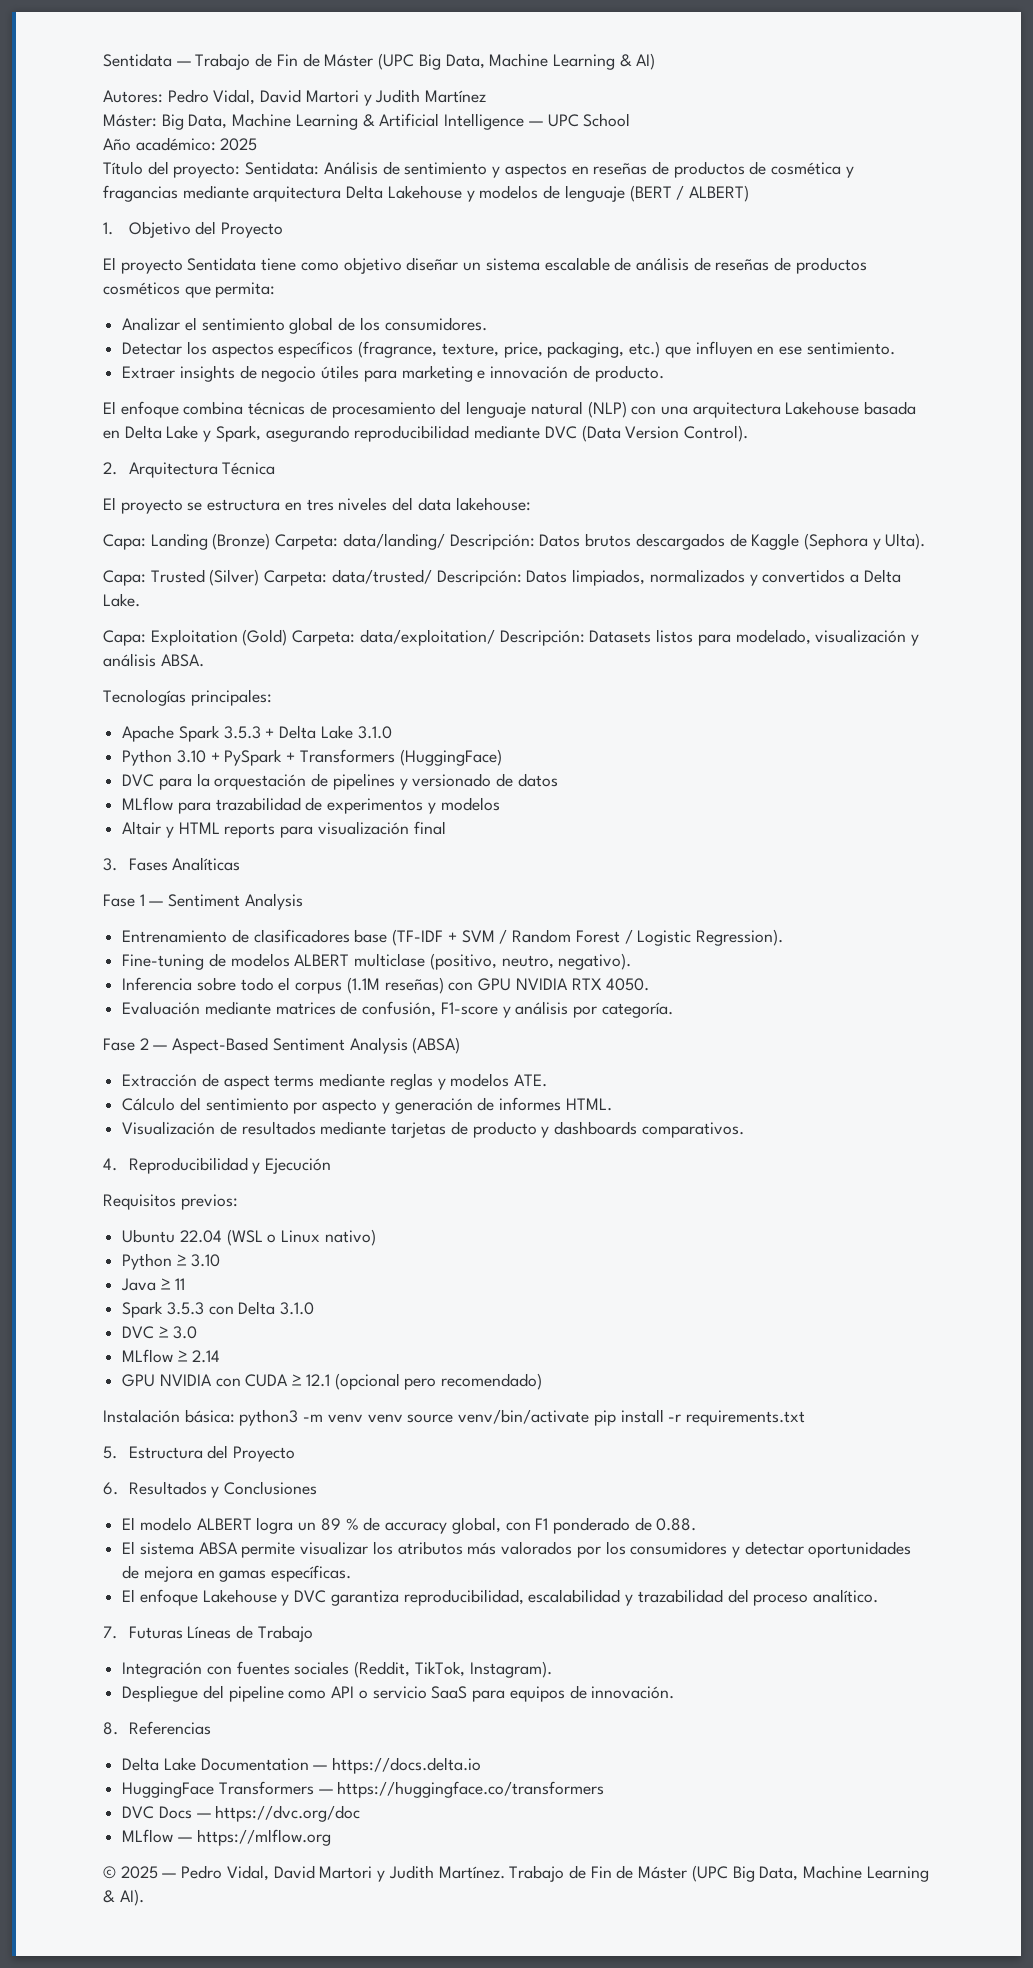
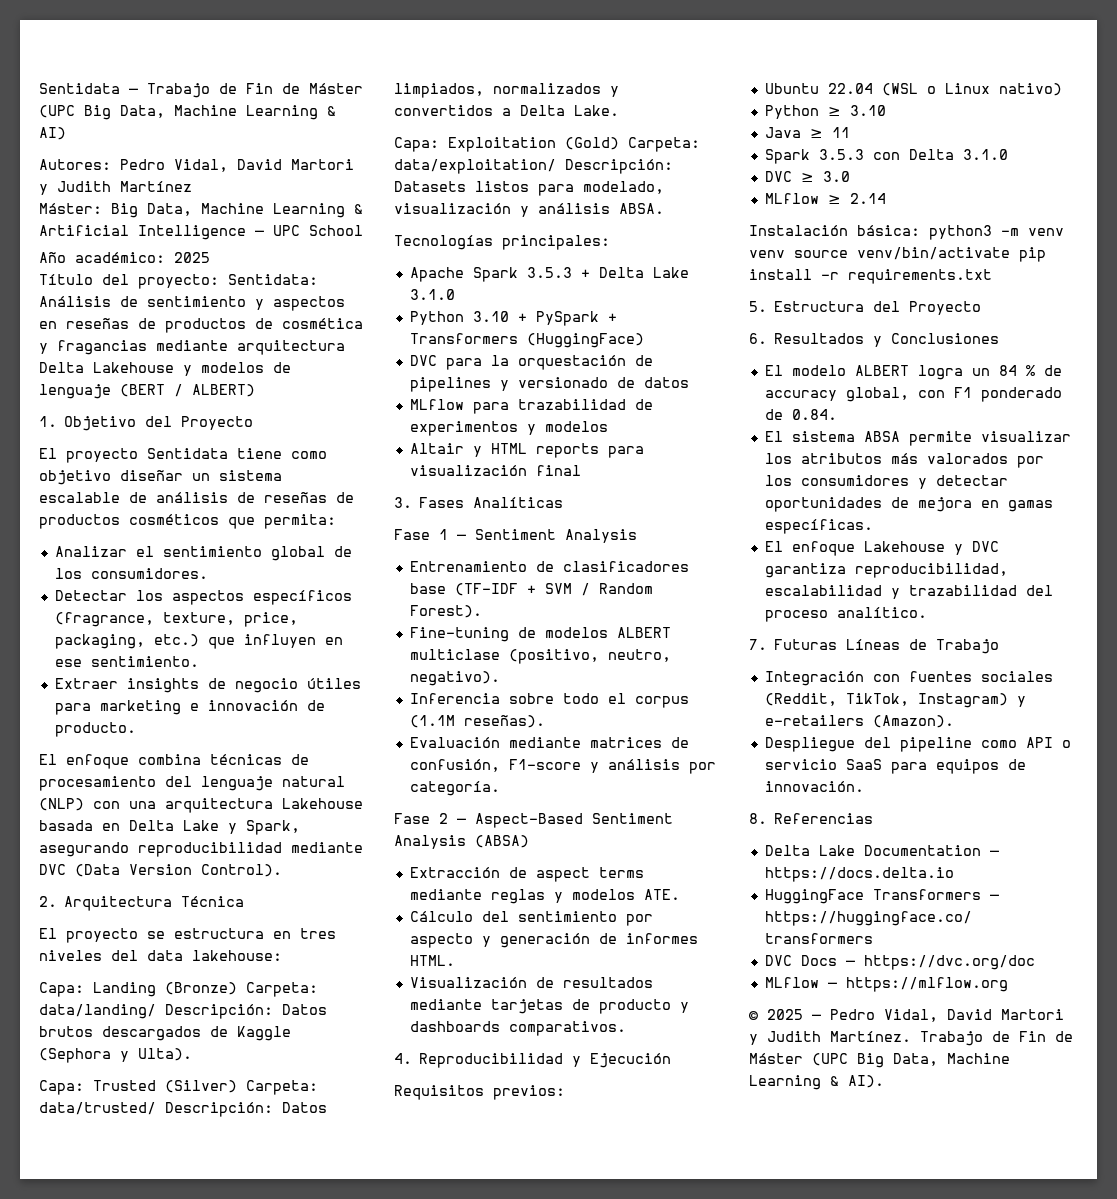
- Entrenamiento de clasificadores base (TF-IDF + SVM / Random Forest / Logistic Regression).
+ Entrenamiento de clasificadores base (TF-IDF + SVM / Random Forest).
- Inferencia sobre todo el corpus (1.1M reseñas) con GPU NVIDIA RTX 4050.
+ Inferencia sobre todo el corpus (1.1M reseñas).
- GPU NVIDIA con CUDA ≥ 12.1 (opcional pero recomendado)
- El modelo ALBERT logra un 89 % de accuracy global, con F1 ponderado de 0.88.
+ El modelo ALBERT logra un 84 % de accuracy global, con F1 ponderado de 0.84.
- Integración con fuentes sociales (Reddit, TikTok, Instagram).
+ Integración con fuentes sociales (Reddit, TikTok, Instagram) y e-retailers (Amazon).

